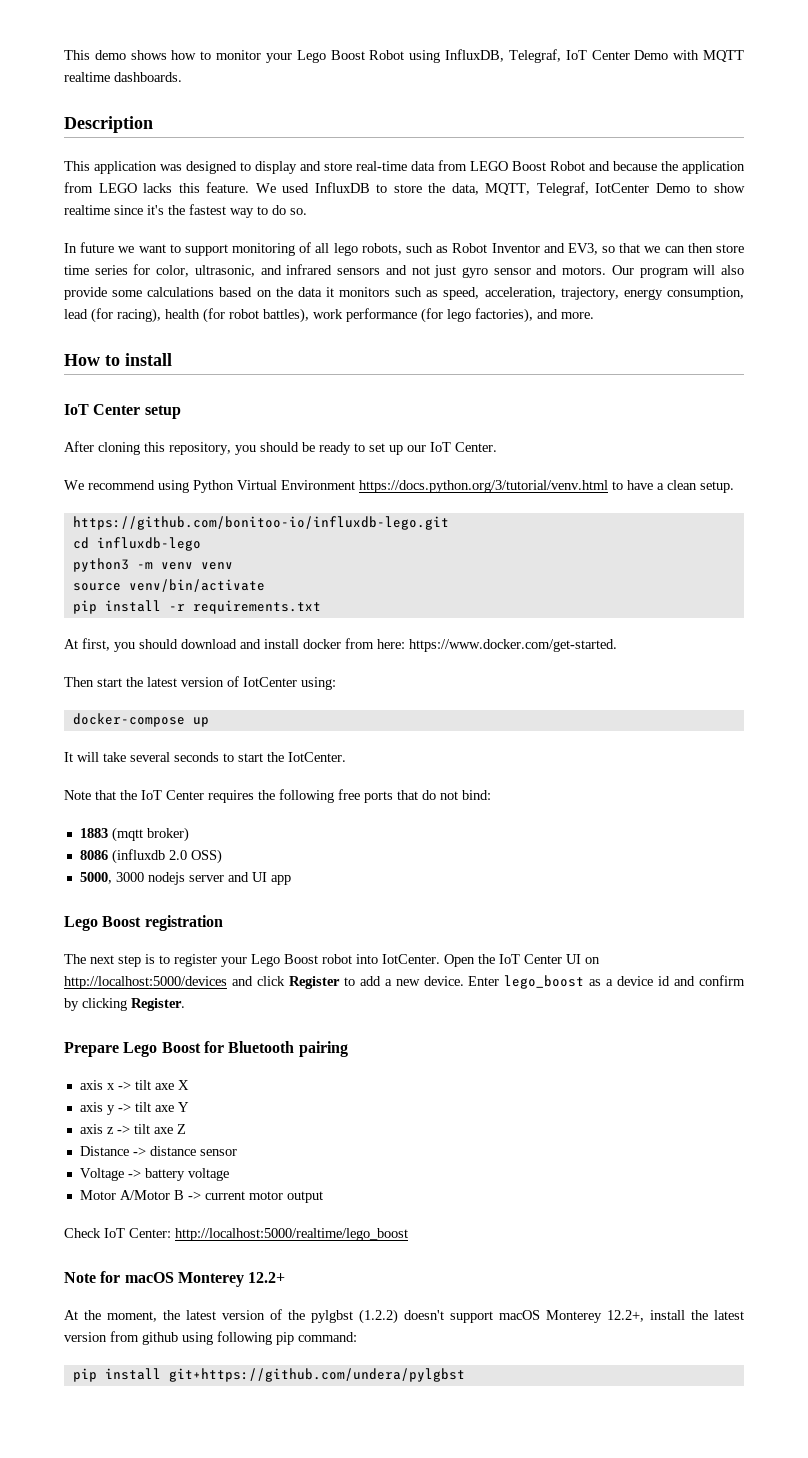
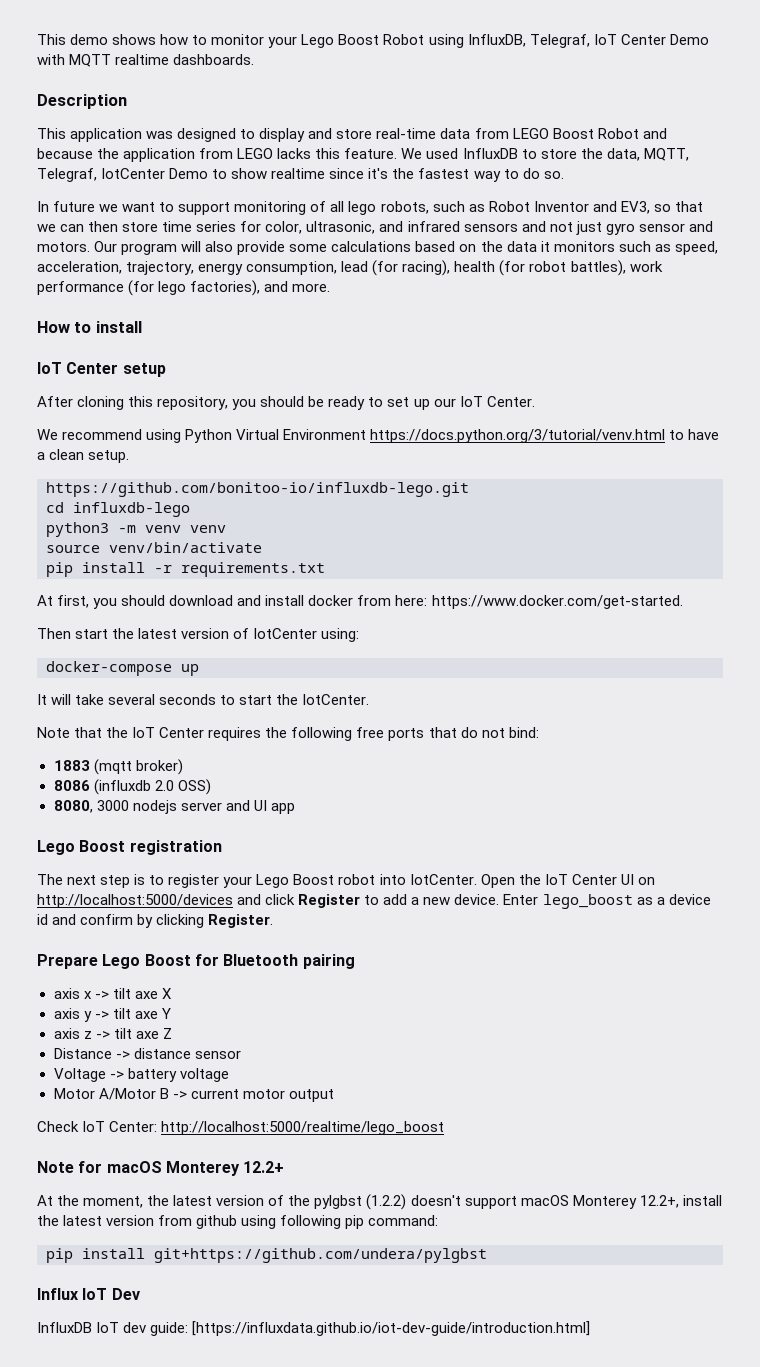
- 5000, 3000 nodejs server and UI app
+ 8080, 3000 nodejs server and UI app
+ Influx IoT Dev
+ InfluxDB IoT dev guide: [https://influxdata.github.io/iot-dev-guide/introduction.html]

